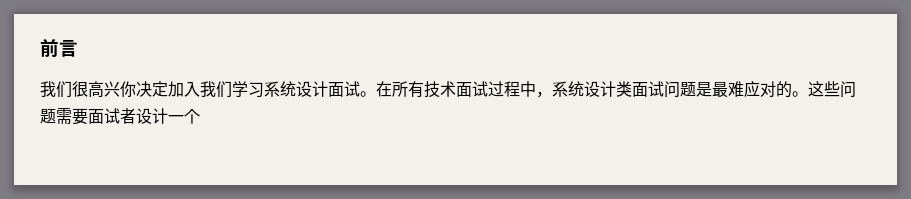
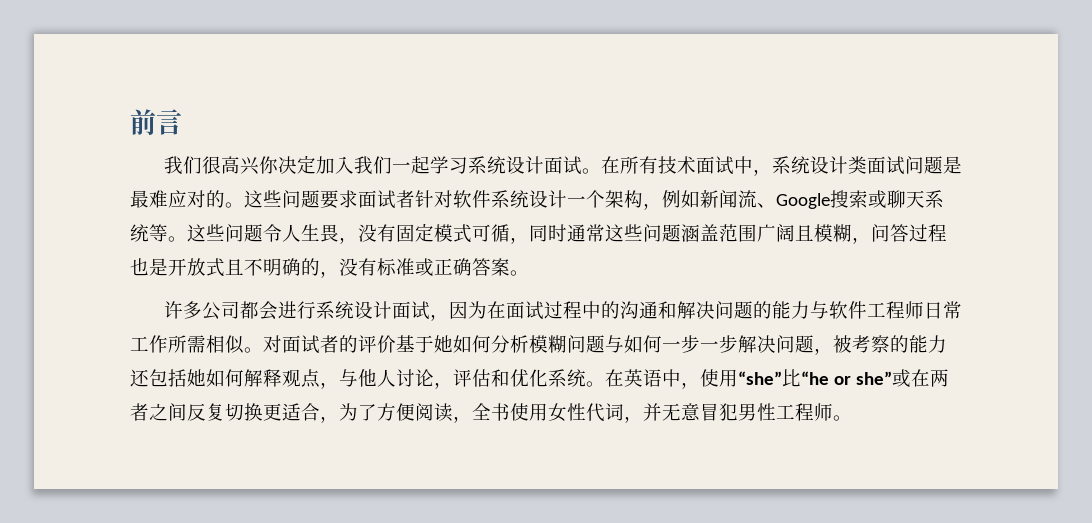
- 我们很高兴你决定加入我们学习系统设计面试。
+ 我们很高兴你决定加入我们一起学习系统设计面试。
- 在所有技术面试过程中，系统设计类面试问题是最难应对的。
+ 在所有技术面试中，系统设计类面试问题是最难应对的。
- 这些问题需要面试者设计一个
+ 这些问题要求面试者针对软件系统设计一个架构，例如新闻流、Google搜索或聊天系统等。这些问题令人生畏，没有固定模式可循，同时通常这些问题涵盖范围广阔且模糊，问答过程也是开放式且不明确的，没有标准或正确答案。
+ 许多公司都会进行系统设计面试，因为在面试过程中的沟通和解决问题的能力与软件工程师日常工作所需相似。对面试者的评价基于她如何分析模糊问题与如何一步一步解决问题，被考察的能力还包括她如何解释观点，与他人讨论，评估和优化系统。在英语中，使用“she”比“he or she”或在两者之间反复切换更适合，为了方便阅读，全书使用女性代词，并无意冒犯男性工程师。

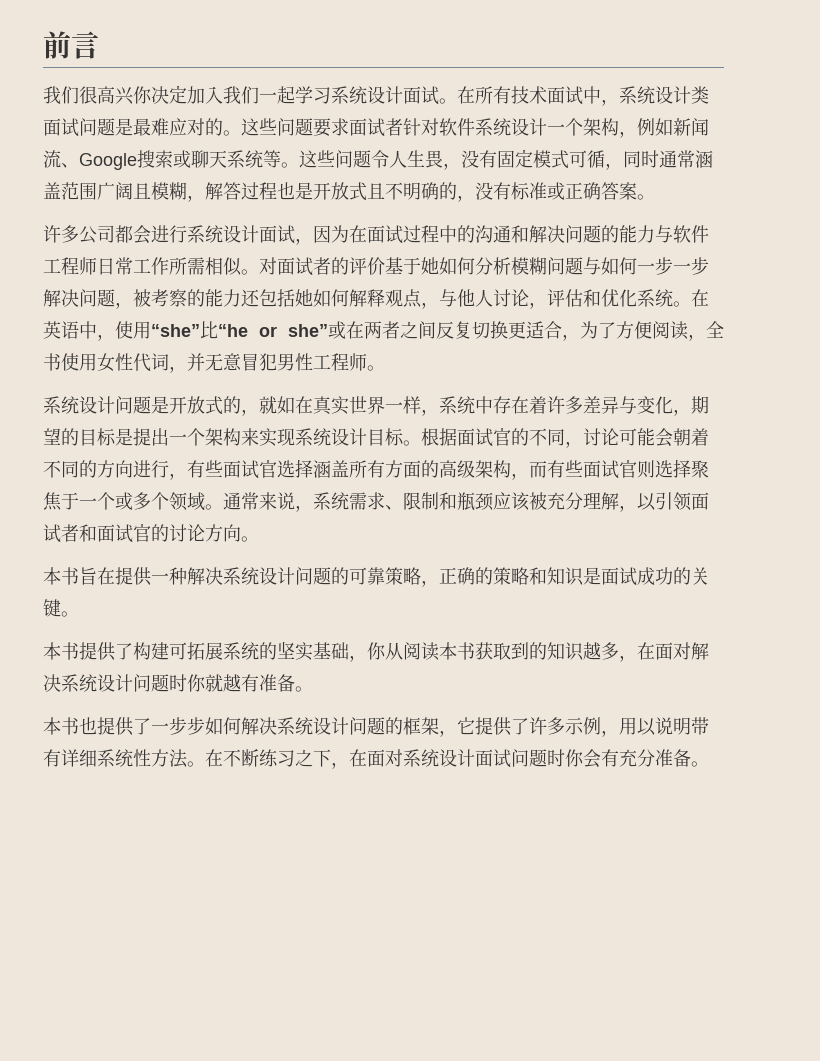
- 这些问题令人生畏，没有固定模式可循，同时通常这些问题涵盖范围广阔且模糊，问答过程也是开放式且不明确的，没有标准或正确答案。
+ 这些问题令人生畏，没有固定模式可循，同时通常涵盖范围广阔且模糊，解答过程也是开放式且不明确的，没有标准或正确答案。
+ 系统设计问题是开放式的，就如在真实世界一样，系统中存在着许多差异与变化，期望的目标是提出一个架构来实现系统设计目标。根据面试官的不同，讨论可能会朝着不同的方向进行，有些面试官选择涵盖所有方面的高级架构，而有些面试官则选择聚焦于一个或多个领域。通常来说，系统需求、限制和瓶颈应该被充分理解，以引领面试者和面试官的讨论方向。
+ 本书旨在提供一种解决系统设计问题的可靠策略，正确的策略和知识是面试成功的关键。
+ 本书提供了构建可拓展系统的坚实基础，你从阅读本书获取到的知识越多，在面对解决系统设计问题时你就越有准备。
+ 本书也提供了一步步如何解决系统设计问题的框架，它提供了许多示例，用以说明带有详细系统性方法。在不断练习之下，在面对系统设计面试问题时你会有充分准备。

